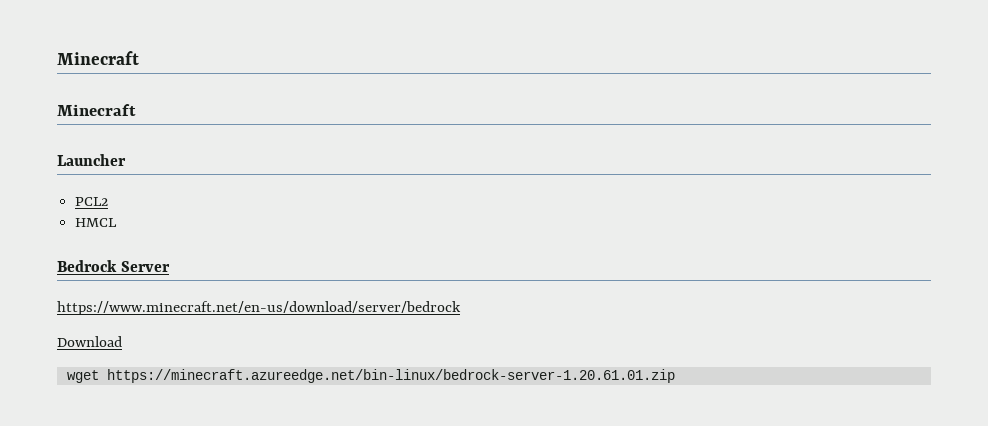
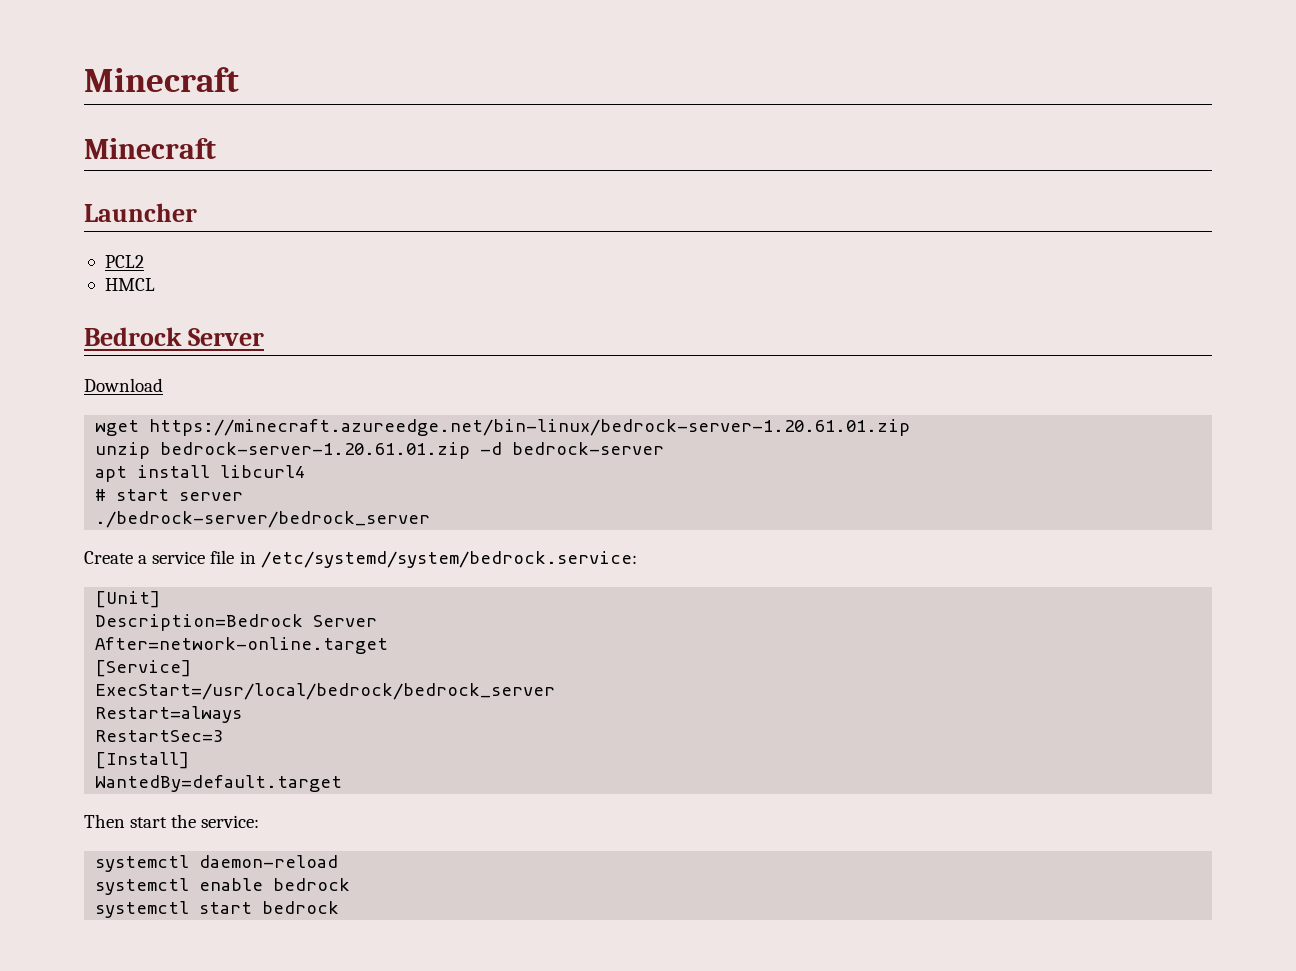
- https://www.minecraft.net/en-us/download/server/bedrock
+ unzip bedrock-server-1.20.61.01.zip -d bedrock-server
+ apt install libcurl4
+ # start server
+ ./bedrock-server/bedrock_server
+ Create a service file in /etc/systemd/system/bedrock.service:
+ [Unit]
+ Description=Bedrock Server
+ After=network-online.target
+ [Service]
+ ExecStart=/usr/local/bedrock/bedrock_server
+ Restart=always
+ RestartSec=3
+ [Install]
+ WantedBy=default.target
+ Then start the service:
+ systemctl daemon-reload
+ systemctl enable bedrock
+ systemctl start bedrock

